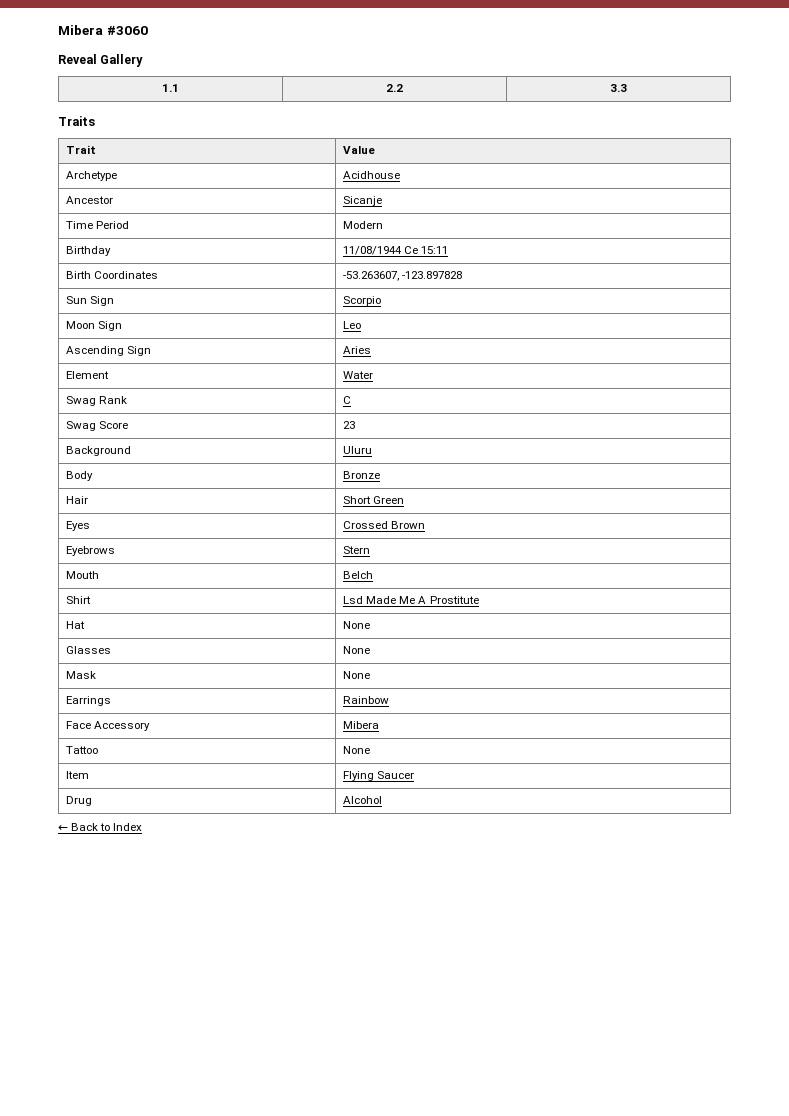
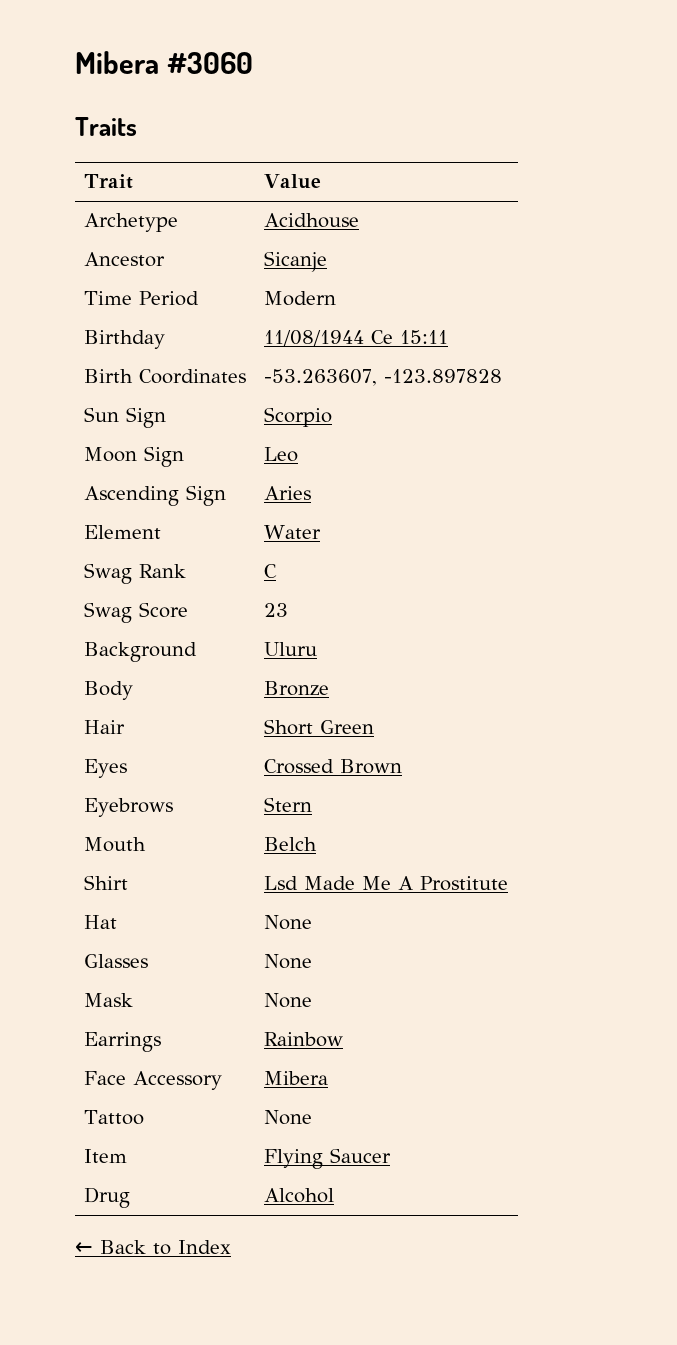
- Reveal Gallery
- 1.1 | 2.2 | 3.3

